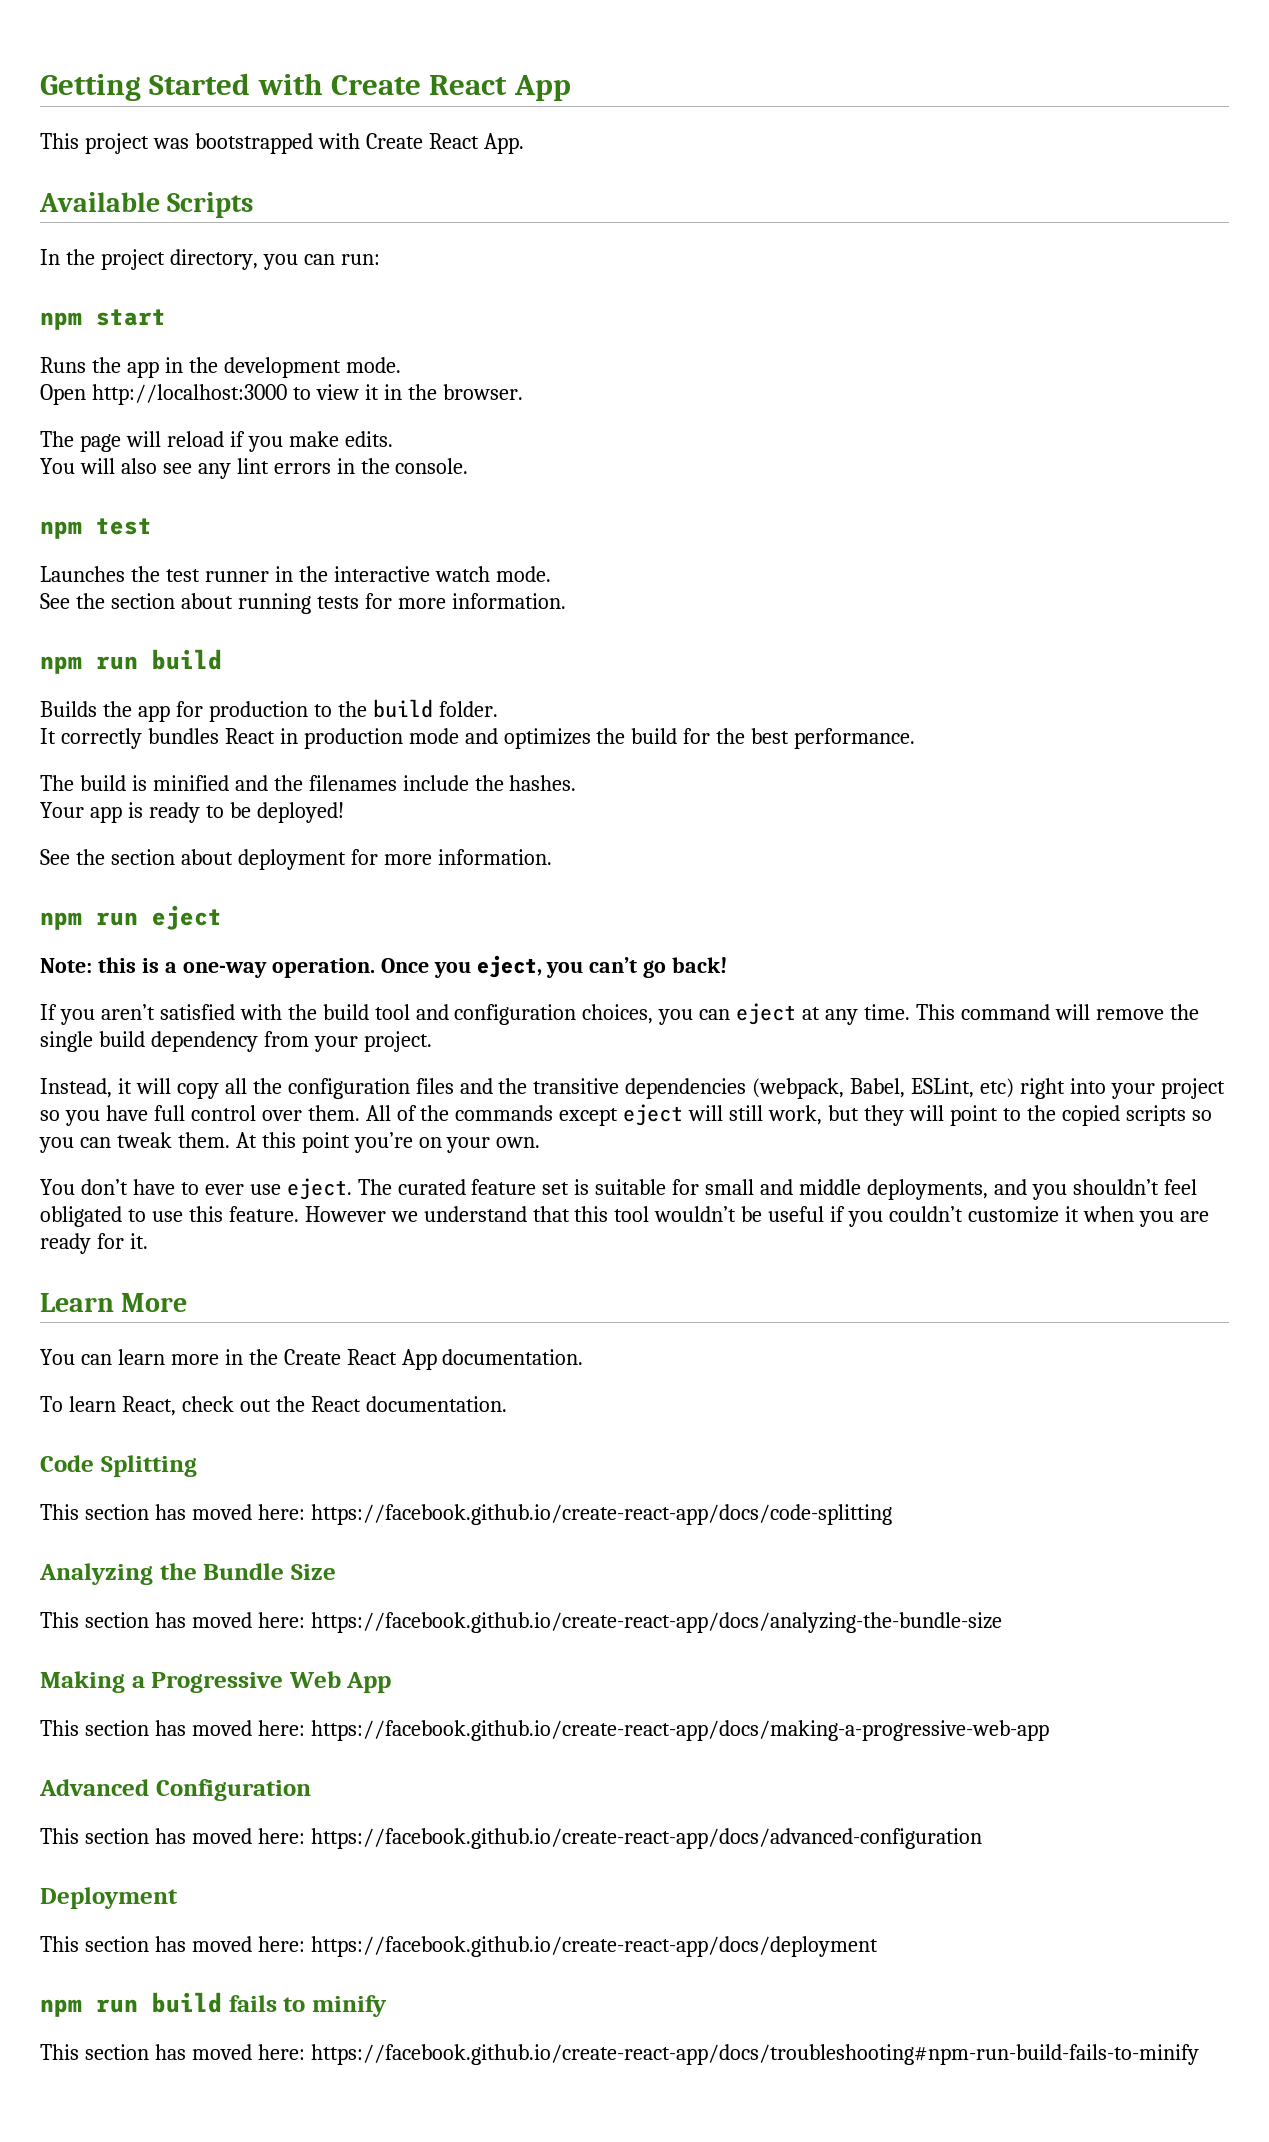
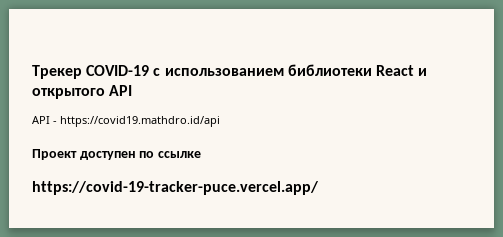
- Getting Started with Create React App
- This project was bootstrapped with Create React App.
- Available Scripts
- In the project directory, you can run:
- npm start
- Runs the app in the development mode.
- Open http://localhost:3000 to view it in the browser.
- The page will reload if you make edits.
- You will also see any lint errors in the console.
- npm test
- Launches the test runner in the interactive watch mode.
- See the section about running tests for more information.
- npm run build
- Builds the app for production to the build folder.
- It correctly bundles React in production mode and optimizes the build for the best performance.
- The build is minified and the filenames include the hashes.
- Your app is ready to be deployed!
- See the section about deployment for more information.
- npm run eject
- Note: this is a one-way operation. Once you eject, you can’t go back!
- If you aren’t satisfied with the build tool and configuration choices, you can eject at any time. This command will remove the single build dependency from your project.
- Instead, it will copy all the configuration files and the transitive dependencies (webpack, Babel, ESLint, etc) right into your project so you have full control over them. All of the commands except eject will still work, but they will point to the copied scripts so you can tweak them. At this point you’re on your own.
- You don’t have to ever use eject. The curated feature set is suitable for small and middle deployments, and you shouldn’t feel obligated to use this feature. However we understand that this tool wouldn’t be useful if you couldn’t customize it when you are ready for it.
- Learn More
- You can learn more in the Create React App documentation.
- To learn React, check out the React documentation.
- Code Splitting
- This section has moved here: https://facebook.github.io/create-react-app/docs/code-splitting
- Analyzing the Bundle Size
- This section has moved here: https://facebook.github.io/create-react-app/docs/analyzing-the-bundle-size
- Making a Progressive Web App
- This section has moved here: https://facebook.github.io/create-react-app/docs/making-a-progressive-web-app
- Advanced Configuration
- This section has moved here: https://facebook.github.io/create-react-app/docs/advanced-configuration
- Deployment
- This section has moved here: https://facebook.github.io/create-react-app/docs/deployment
- npm run build fails to minify
- This section has moved here: https://facebook.github.io/create-react-app/docs/troubleshooting#npm-run-build-fails-to-minify
+ Трекер COVID-19 с использованием библиотеки React и открытого API
+ API - https://covid19.mathdro.id/api
+ Проект доступен по ссылке
+ https://covid-19-tracker-puce.vercel.app/

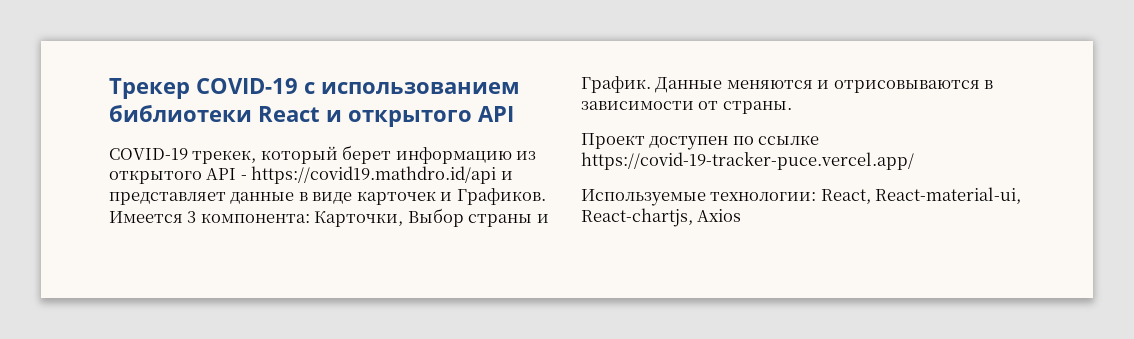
- API - https://covid19.mathdro.id/api
- Проект доступен по ссылке
- https://covid-19-tracker-puce.vercel.app/
+ COVID-19 трекек, который берет информацию из открытого API - https://covid19.mathdro.id/api и представляет данные в виде карточек и Графиков. Имеется 3 компонента: Карточки, Выбор страны и График. Данные меняются и отрисовываются в зависимости от страны.
+ Проект доступен по ссылке https://covid-19-tracker-puce.vercel.app/
+ Используемые технологии: React, React-material-ui, React-chartjs, Axios

